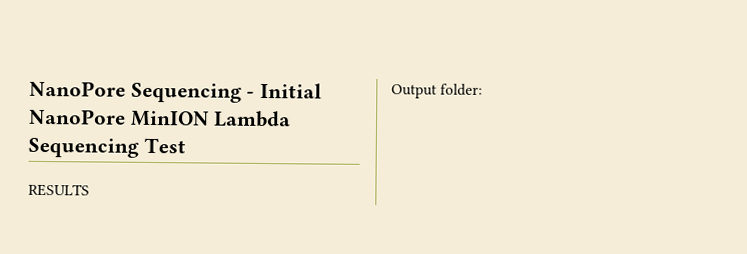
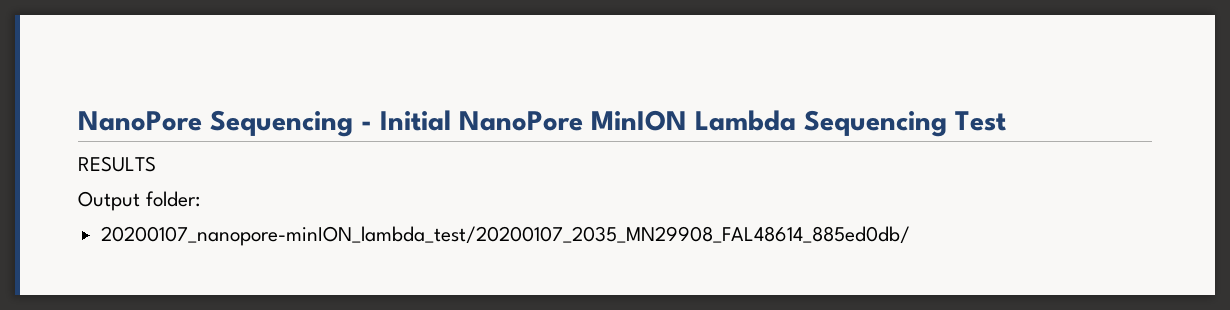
+ 20200107_nanopore-minION_lambda_test/20200107_2035_MN29908_FAL48614_885ed0db/

